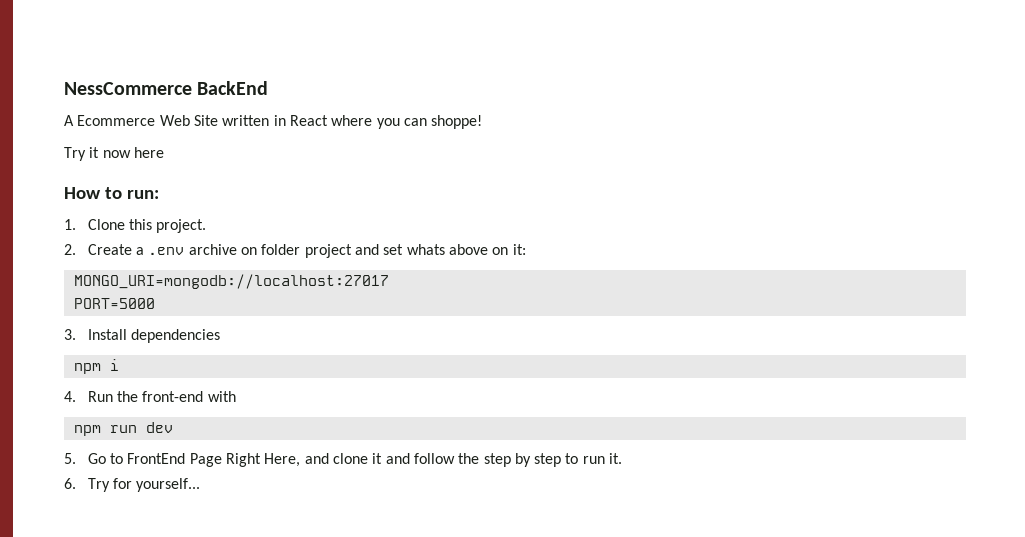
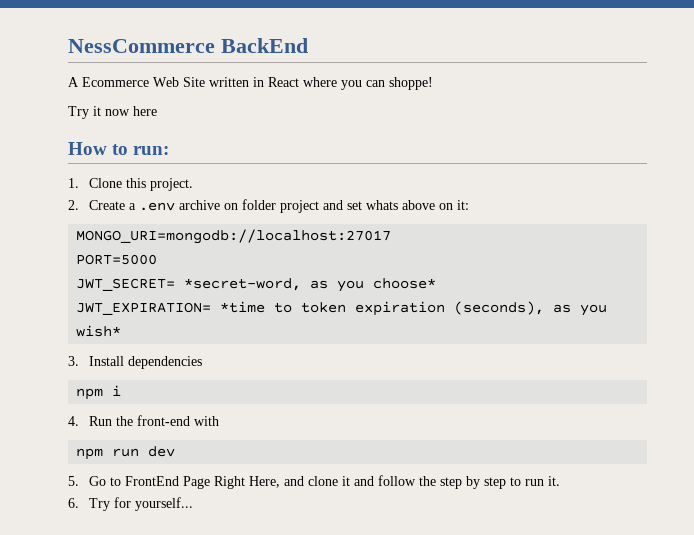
+ JWT_SECRET= *secret-word, as you choose*
+ JWT_EXPIRATION= *time to token expiration (seconds), as you wish*

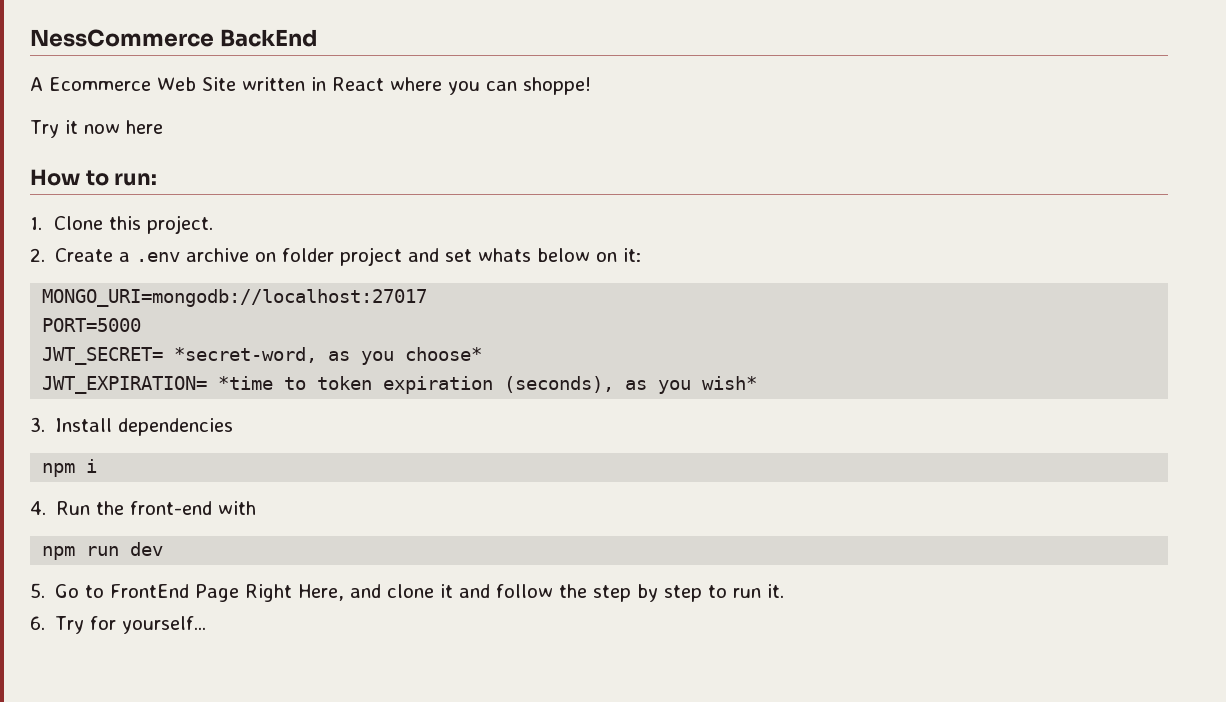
- 2. Create a .env archive on folder project and set whats above on it:
+ 2. Create a .env archive on folder project and set whats below on it:

